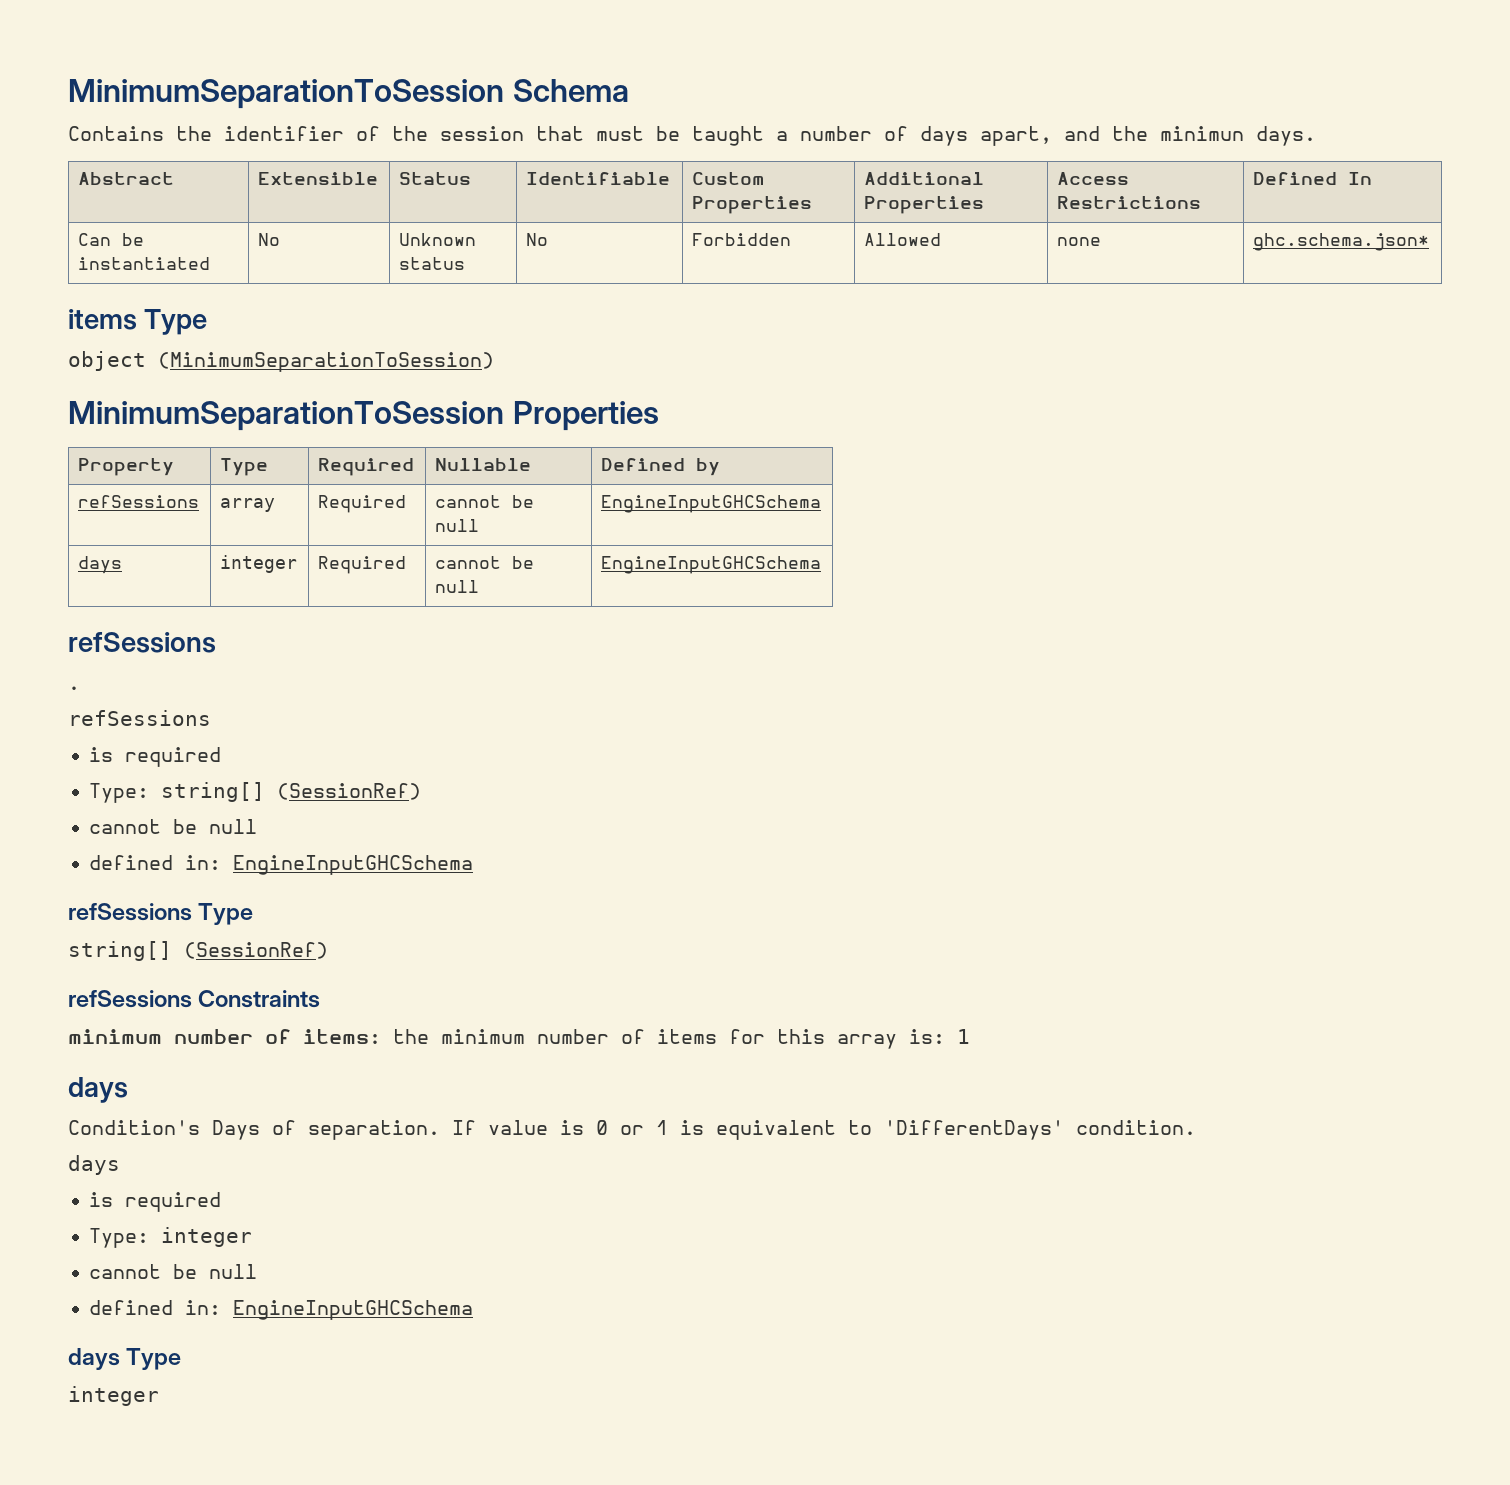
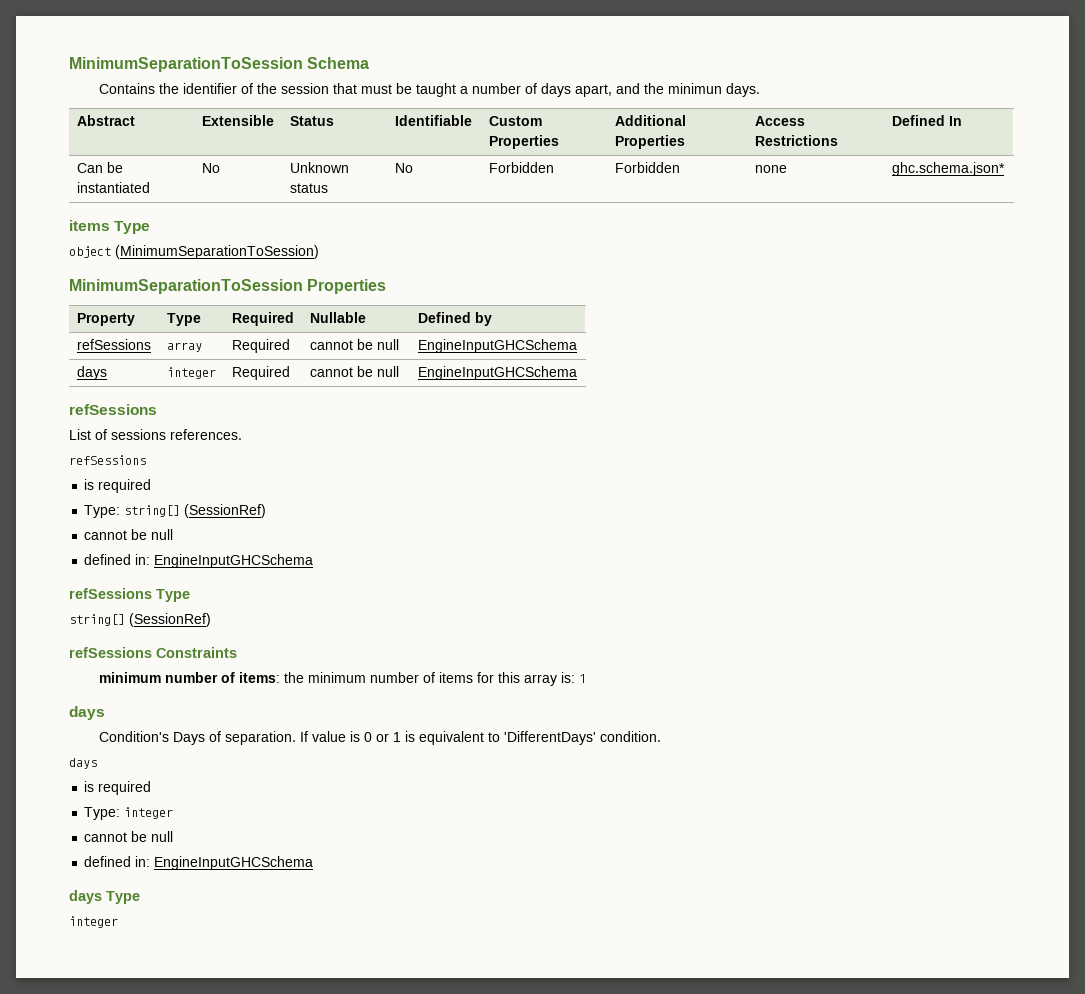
- Can be instantiated | No | Unknown status | No | Forbidden | Allowed | none | ghc.schema.json*
+ Can be instantiated | No | Unknown status | No | Forbidden | Forbidden | none | ghc.schema.json*
- .
+ List of sessions references.

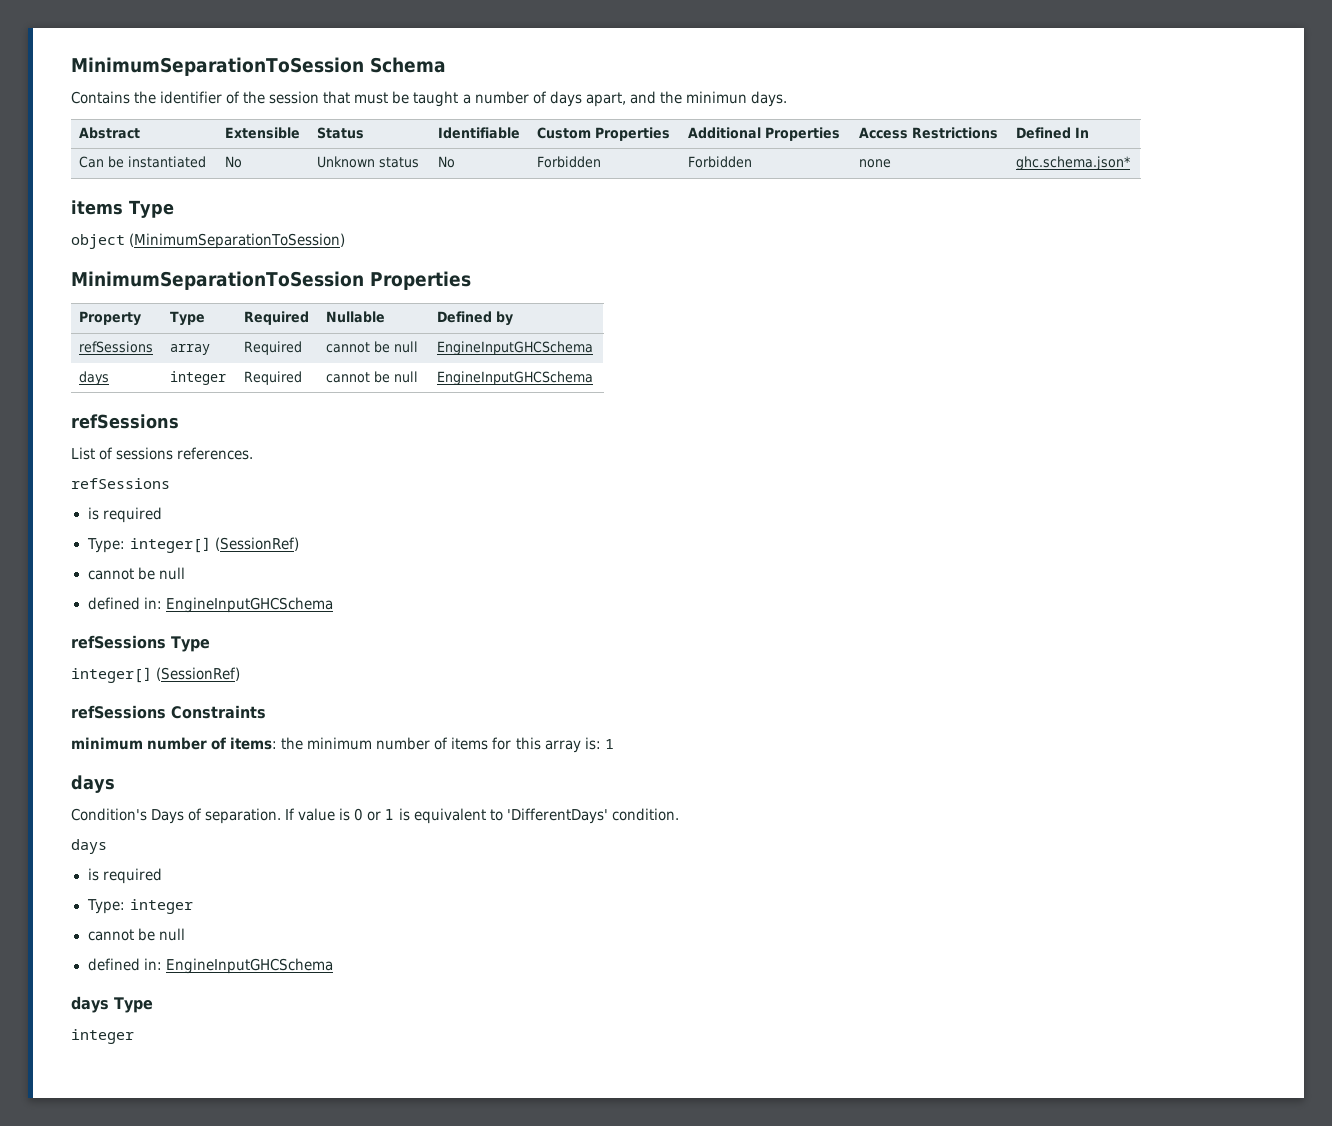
- Type: string[] (SessionRef)
+ Type: integer[] (SessionRef)
  refSessions Type
- string[] (SessionRef)
+ integer[] (SessionRef)

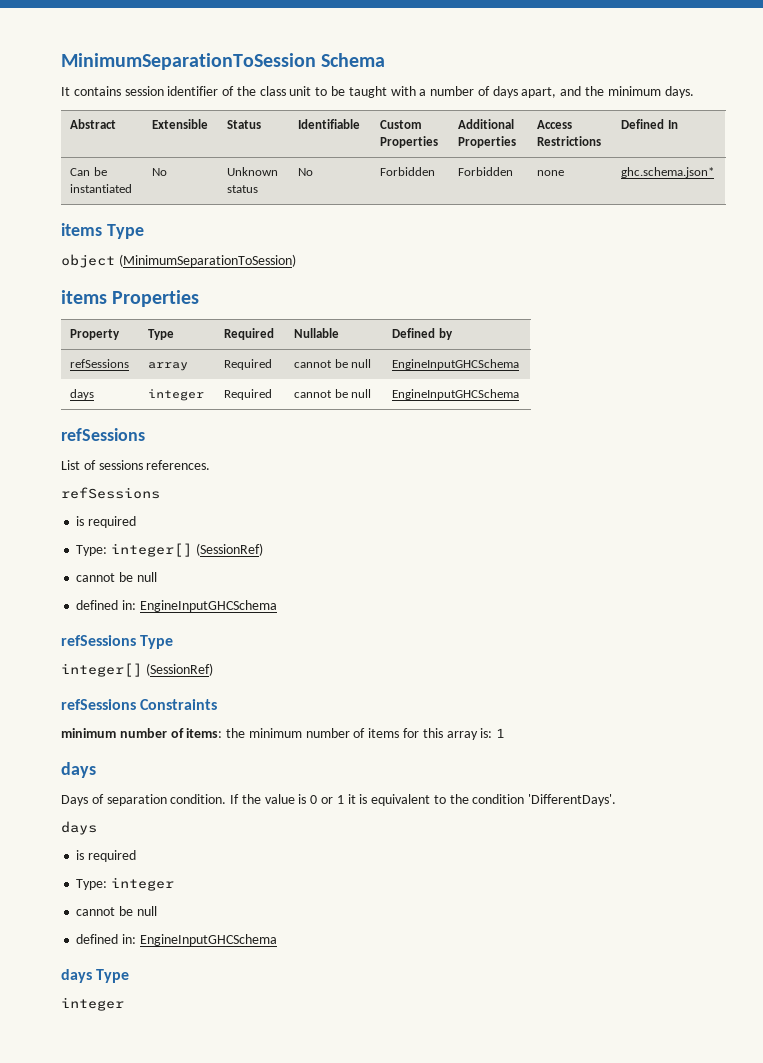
- Contains the identifier of the session that must be taught a number of days apart, and the minimun days.
+ It contains session identifier of the class unit to be taught with a number of days apart, and the minimum days.
- MinimumSeparationToSession Properties
+ items Properties
- Condition's Days of separation. If value is 0 or 1 is equivalent to 'DifferentDays' condition.
+ Days of separation condition. If the value is 0 or 1 it is equivalent to the condition 'DifferentDays'.

